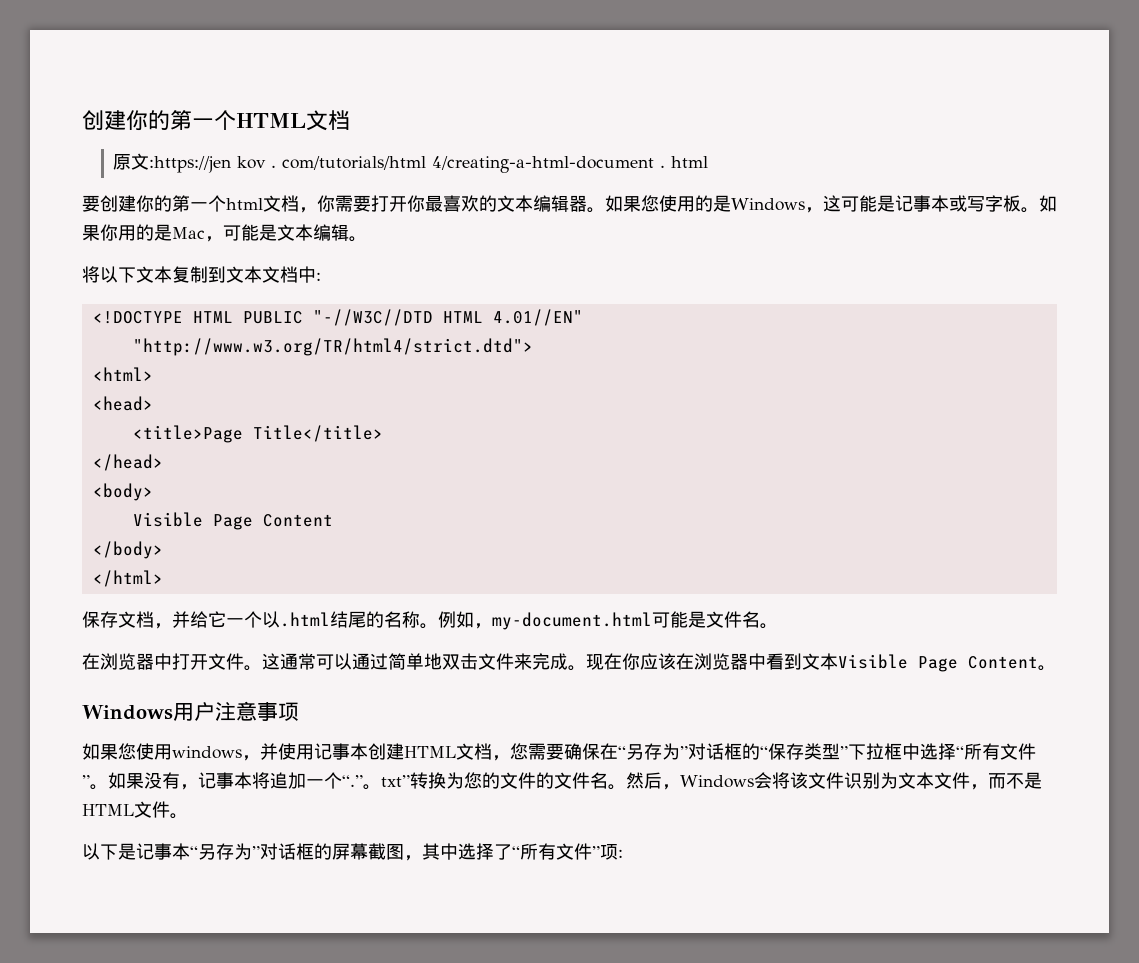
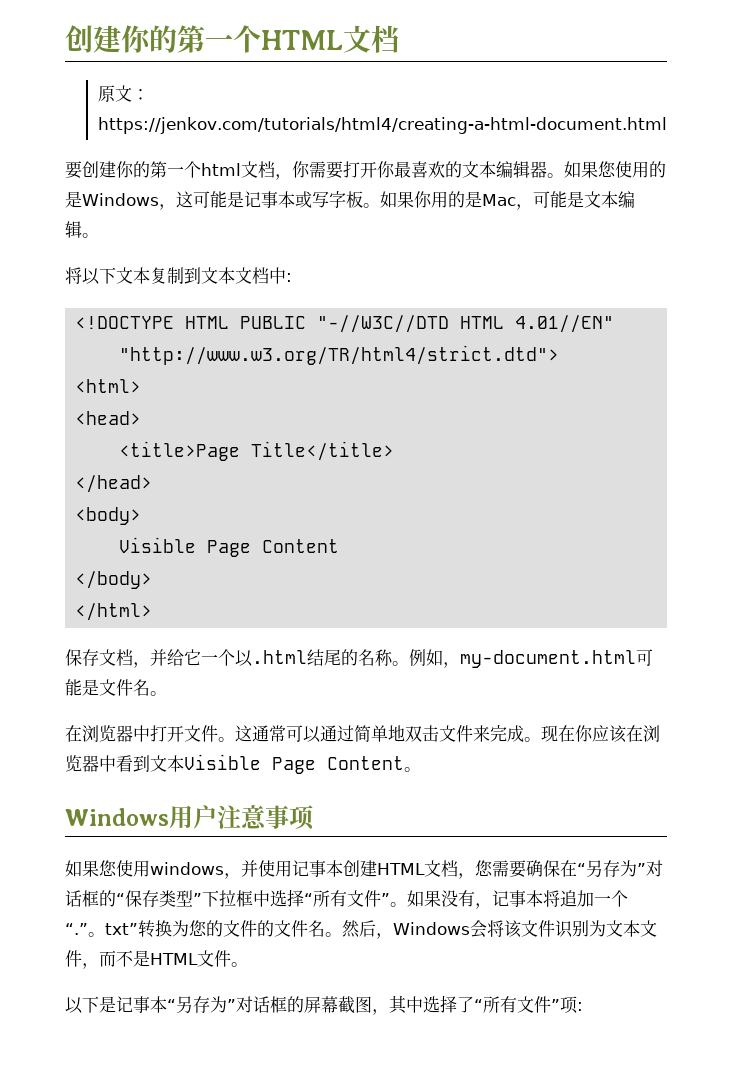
- 原文:https://jen kov . com/tutorials/html 4/creating-a-html-document . html
+ 原文：https://jenkov.com/tutorials/html4/creating-a-html-document.html

